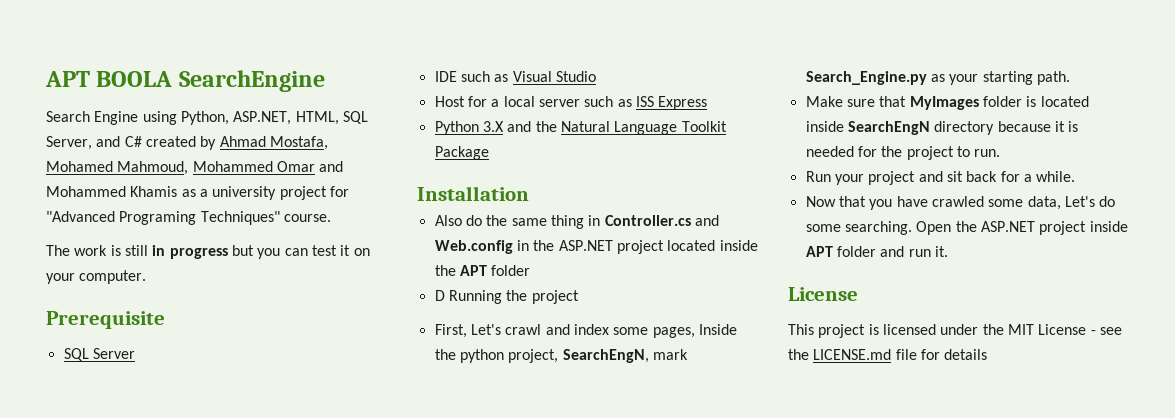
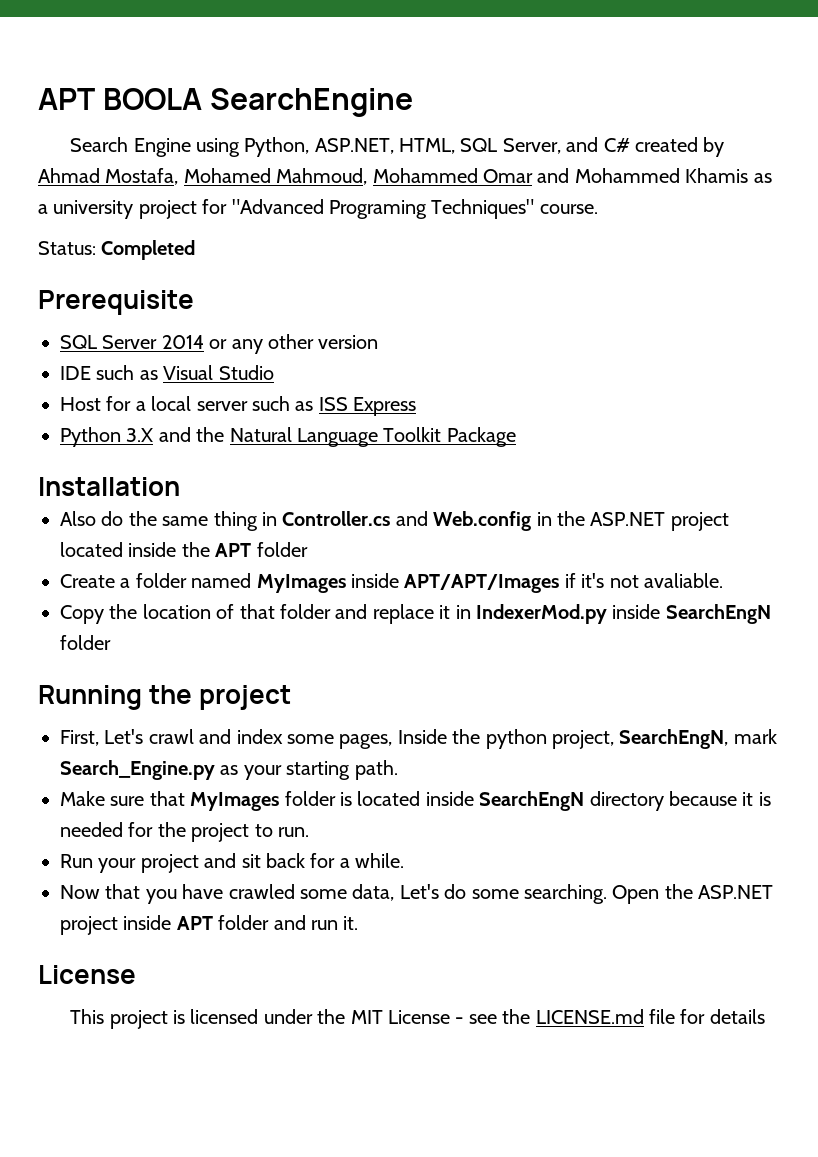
- The work is still in progress but you can test it on your computer.
+ Status: Completed
  Prerequisite
- SQL Server
+ SQL Server 2014 or any other version
- D Running the project
+ Create a folder named MyImages inside APT/APT/Images if it's not avaliable.
+ Copy the location of that folder and replace it in IndexerMod.py inside SearchEngN folder
+ Running the project

